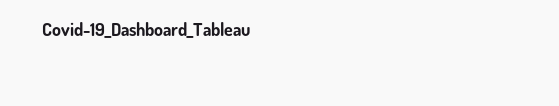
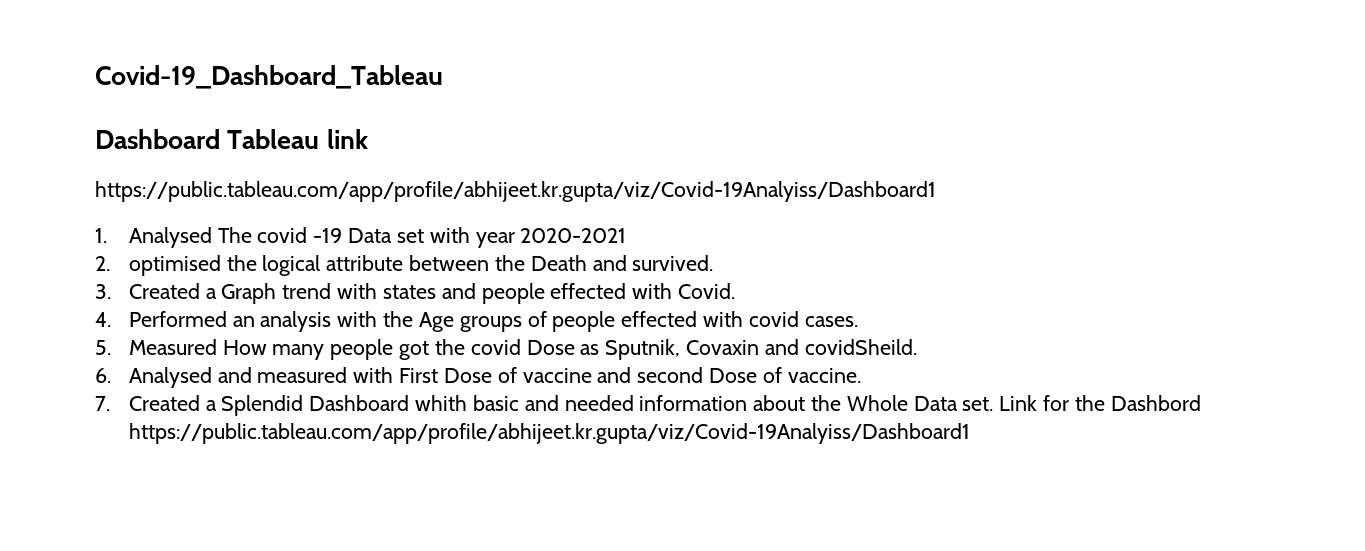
+ Dashboard Tableau link
+ https://public.tableau.com/app/profile/abhijeet.kr.gupta/viz/Covid-19Analyiss/Dashboard1
+ 1. Analysed The covid -19 Data set with year 2020-2021
+ 2. optimised the logical attribute between the Death and survived.
+ 3. Created a Graph trend with states and people effected with Covid.
+ 4. Performed an analysis with the Age groups of people effected with covid cases.
+ 5. Measured How many people got the covid Dose as Sputnik, Covaxin and covidSheild.
+ 6. Analysed and measured with First Dose of vaccine and second Dose of vaccine.
+ 7. Created a Splendid Dashboard whith basic and needed information about the Whole Data set. Link for the Dashbord https://public.tableau.com/app/profile/abhijeet.kr.gupta/viz/Covid-19Analyiss/Dashboard1

